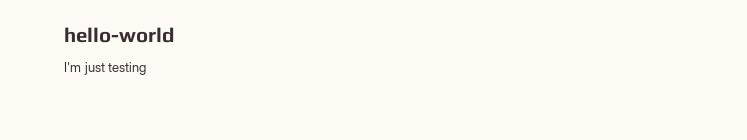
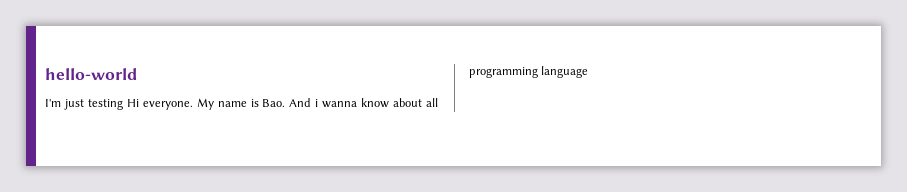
- I'm just testing
+ I'm just testing Hi everyone. My name is Bao. And i wanna know about all programming language

